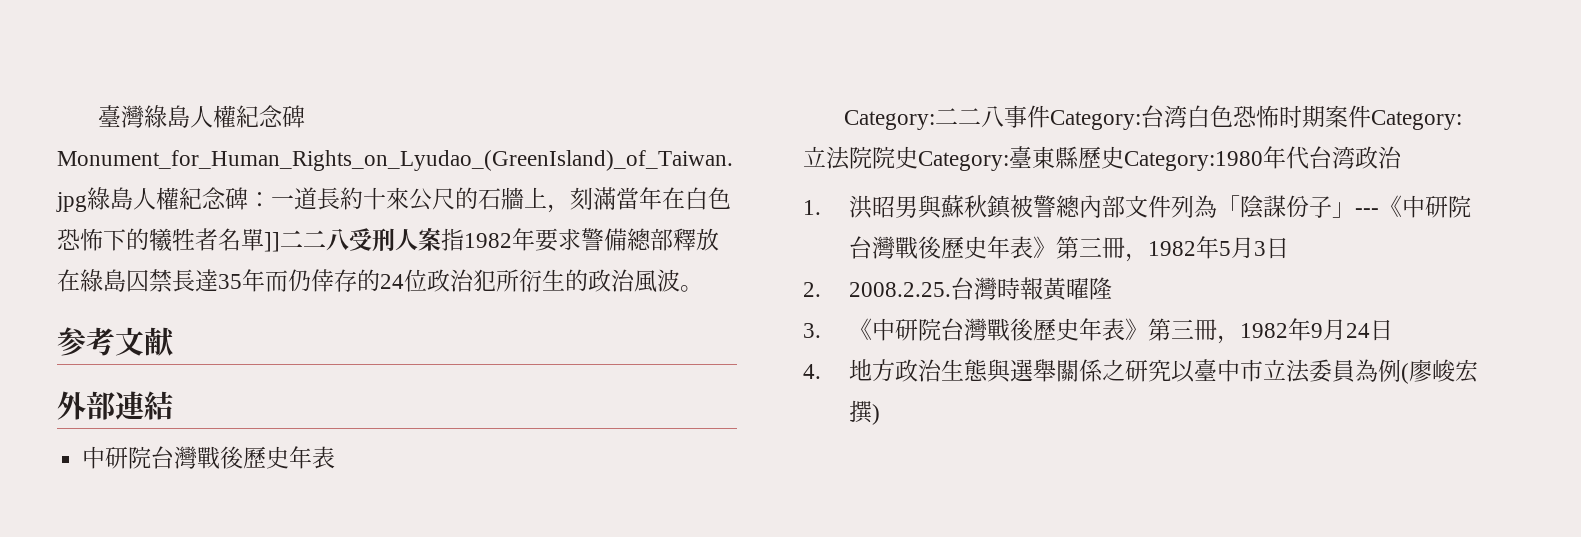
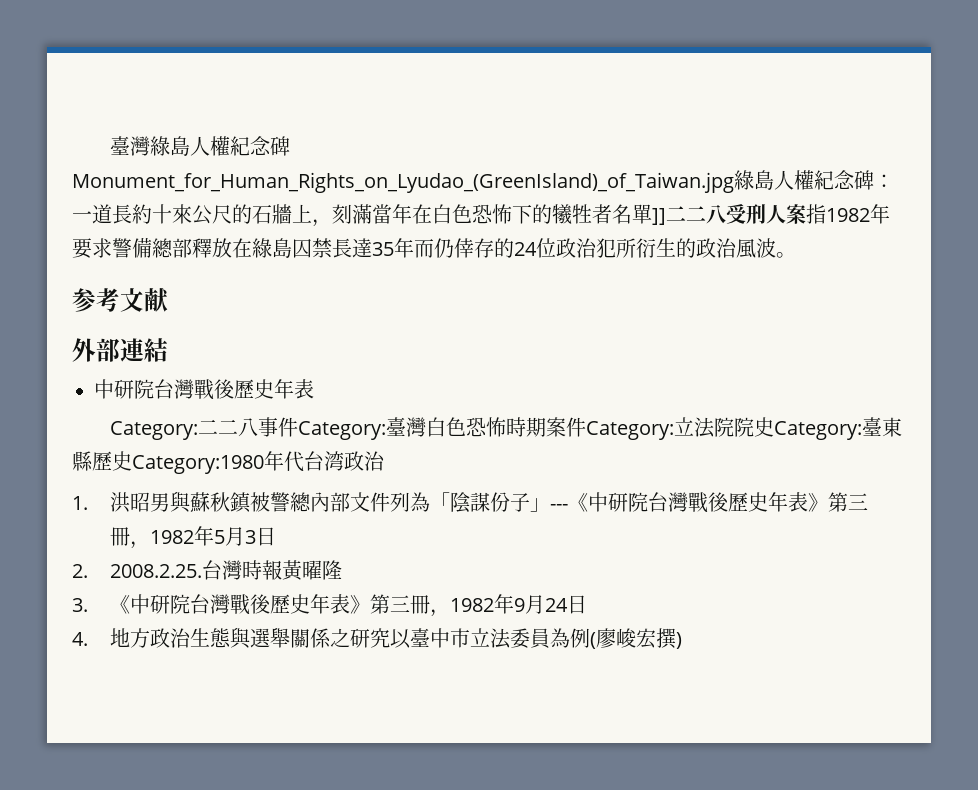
- Category:二二八事件Category:台湾白色恐怖时期案件Category:立法院院史Category:臺東縣歷史Category:1980年代台湾政治
+ Category:二二八事件Category:臺灣白色恐怖時期案件Category:立法院院史Category:臺東縣歷史Category:1980年代台湾政治

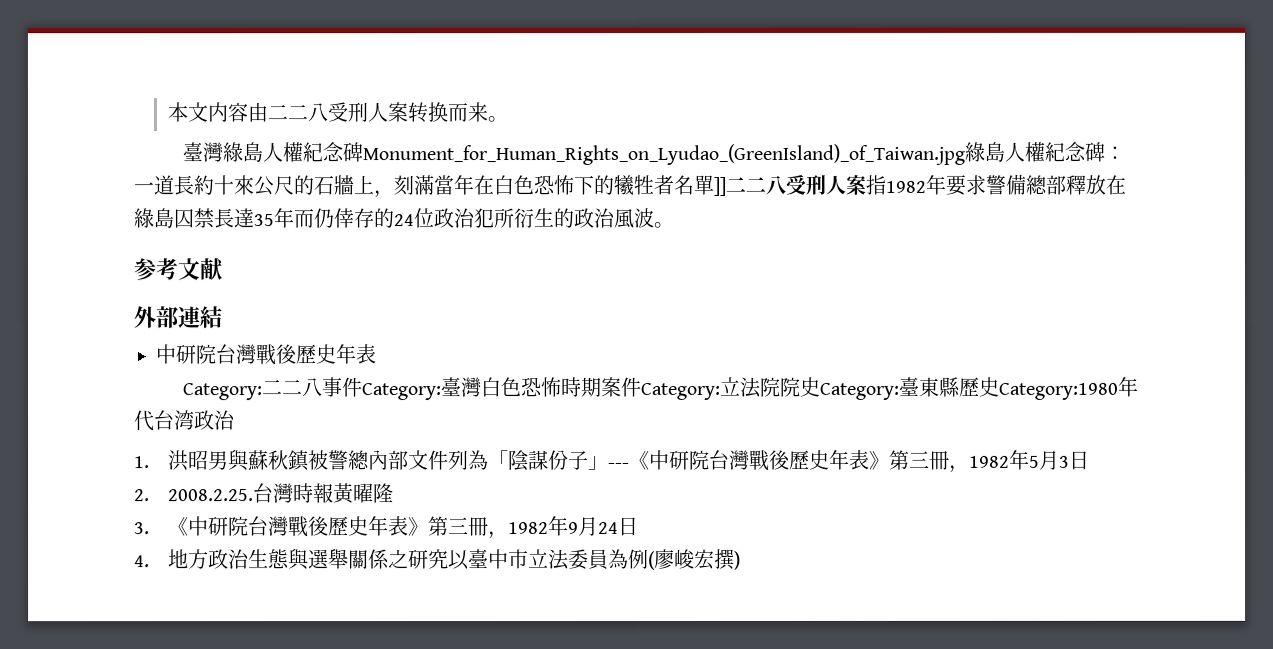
+ 本文内容由二二八受刑人案转换而来。

